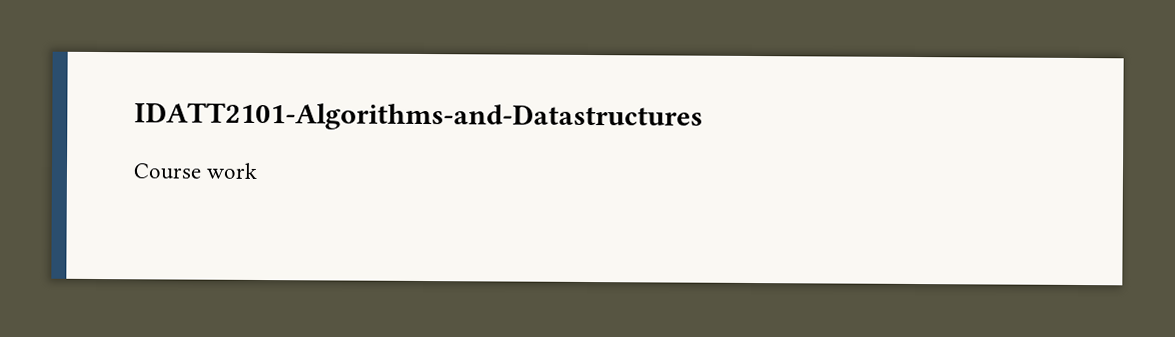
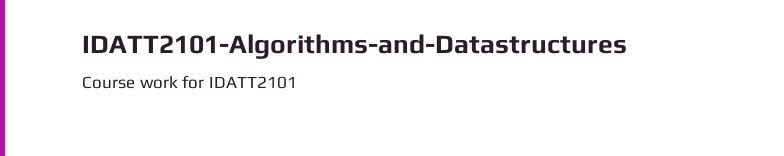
- Course work
+ Course work for IDATT2101

